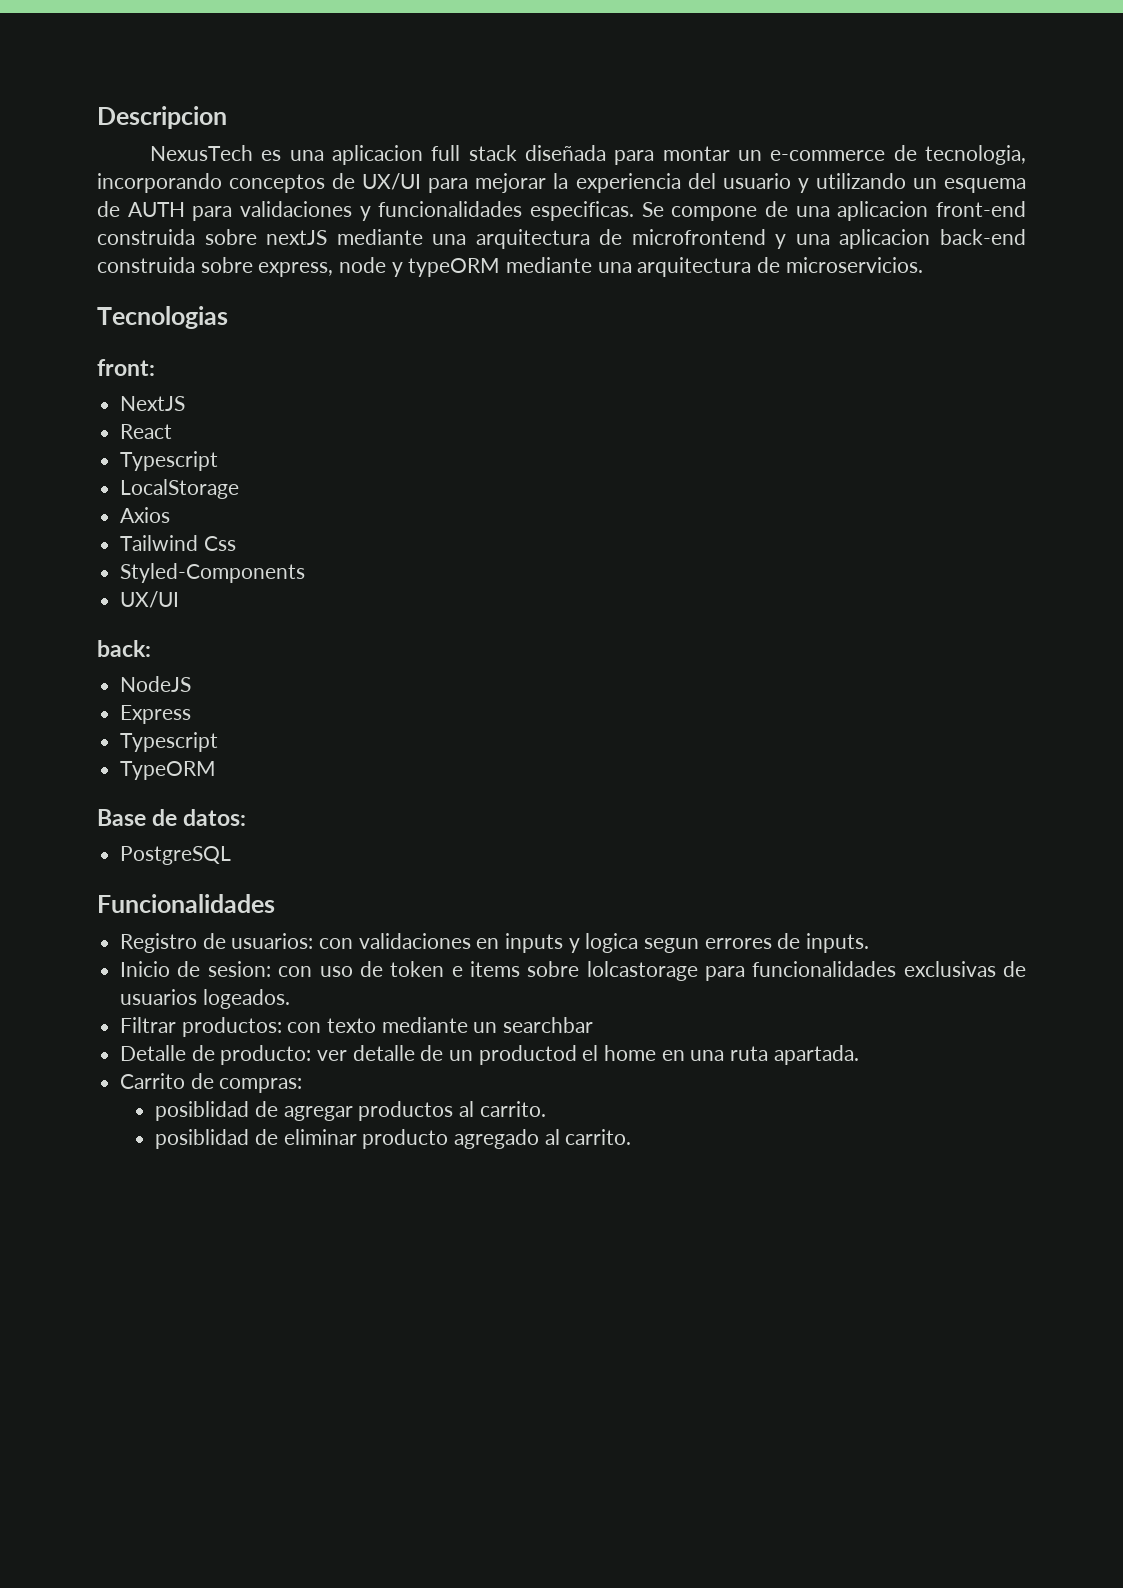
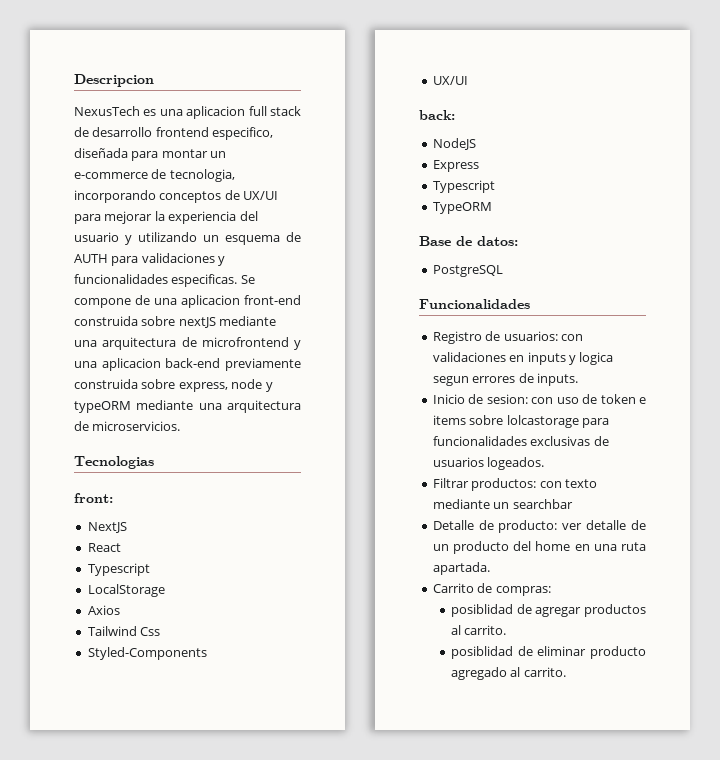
- NexusTech es una aplicacion full stack diseñada para montar un e-commerce de tecnologia, incorporando conceptos de UX/UI para mejorar la experiencia del usuario y utilizando un esquema de AUTH para validaciones y funcionalidades especificas.
+ NexusTech es una aplicacion full stack de desarrollo frontend especifico, diseñada para montar un e-commerce de tecnologia, incorporando conceptos de UX/UI para mejorar la experiencia del usuario y utilizando un esquema de AUTH para validaciones y funcionalidades especificas.
- Se compone de una aplicacion front-end construida sobre nextJS mediante una arquitectura de microfrontend y una aplicacion back-end construida sobre express, node y typeORM mediante una arquitectura de microservicios.
+ Se compone de una aplicacion front-end construida sobre nextJS mediante una arquitectura de microfrontend y una aplicacion back-end previamente construida sobre express, node y typeORM mediante una arquitectura de microservicios.
- Detalle de producto: ver detalle de un productod el home en una ruta apartada.
+ Detalle de producto: ver detalle de un producto del home en una ruta apartada.

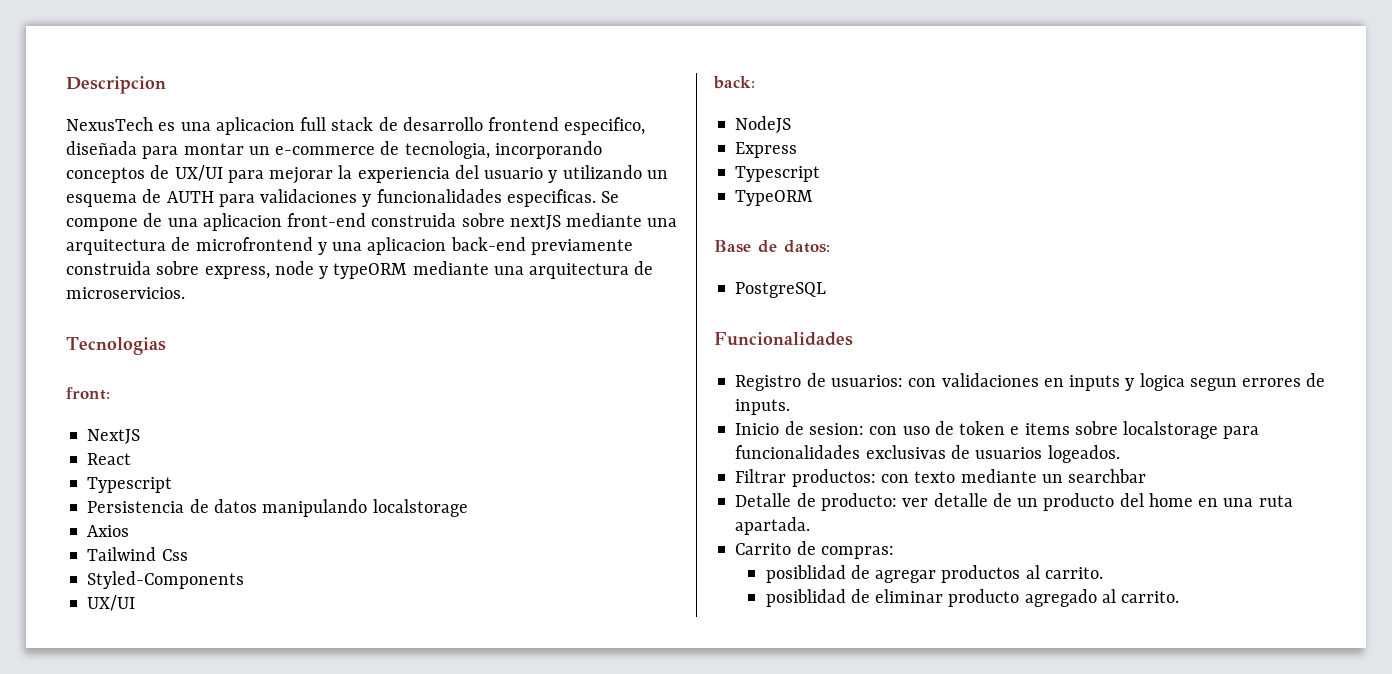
- LocalStorage
+ Persistencia de datos manipulando localstorage
- Inicio de sesion: con uso de token e items sobre lolcastorage para funcionalidades exclusivas de usuarios logeados.
+ Inicio de sesion: con uso de token e items sobre localstorage para funcionalidades exclusivas de usuarios logeados.

